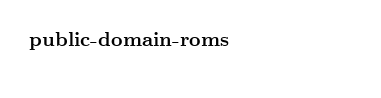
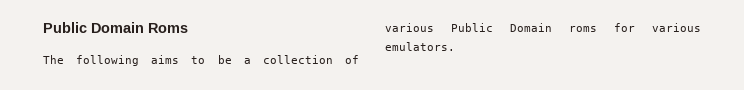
- public-domain-roms
+ Public Domain Roms
+ The following aims to be a collection of various Public Domain roms for various emulators.

